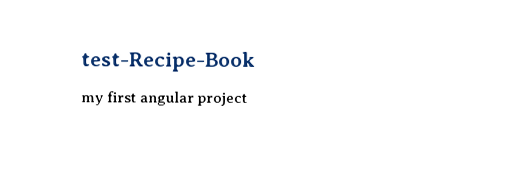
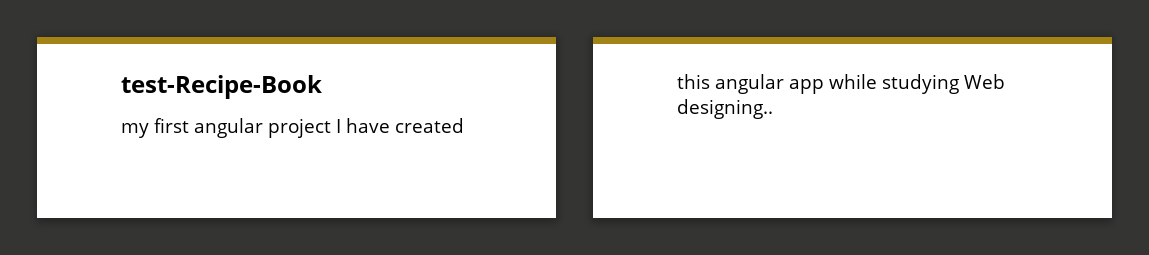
- my first angular project
+ my first angular project I have created this angular app while studying Web designing..

